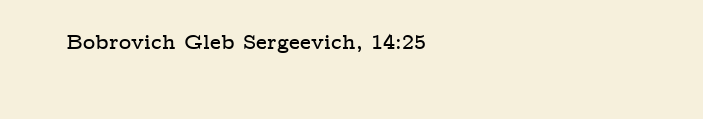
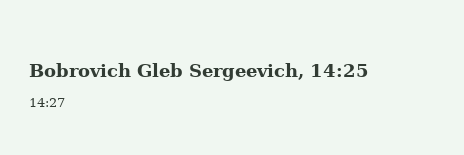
+ 14:27

